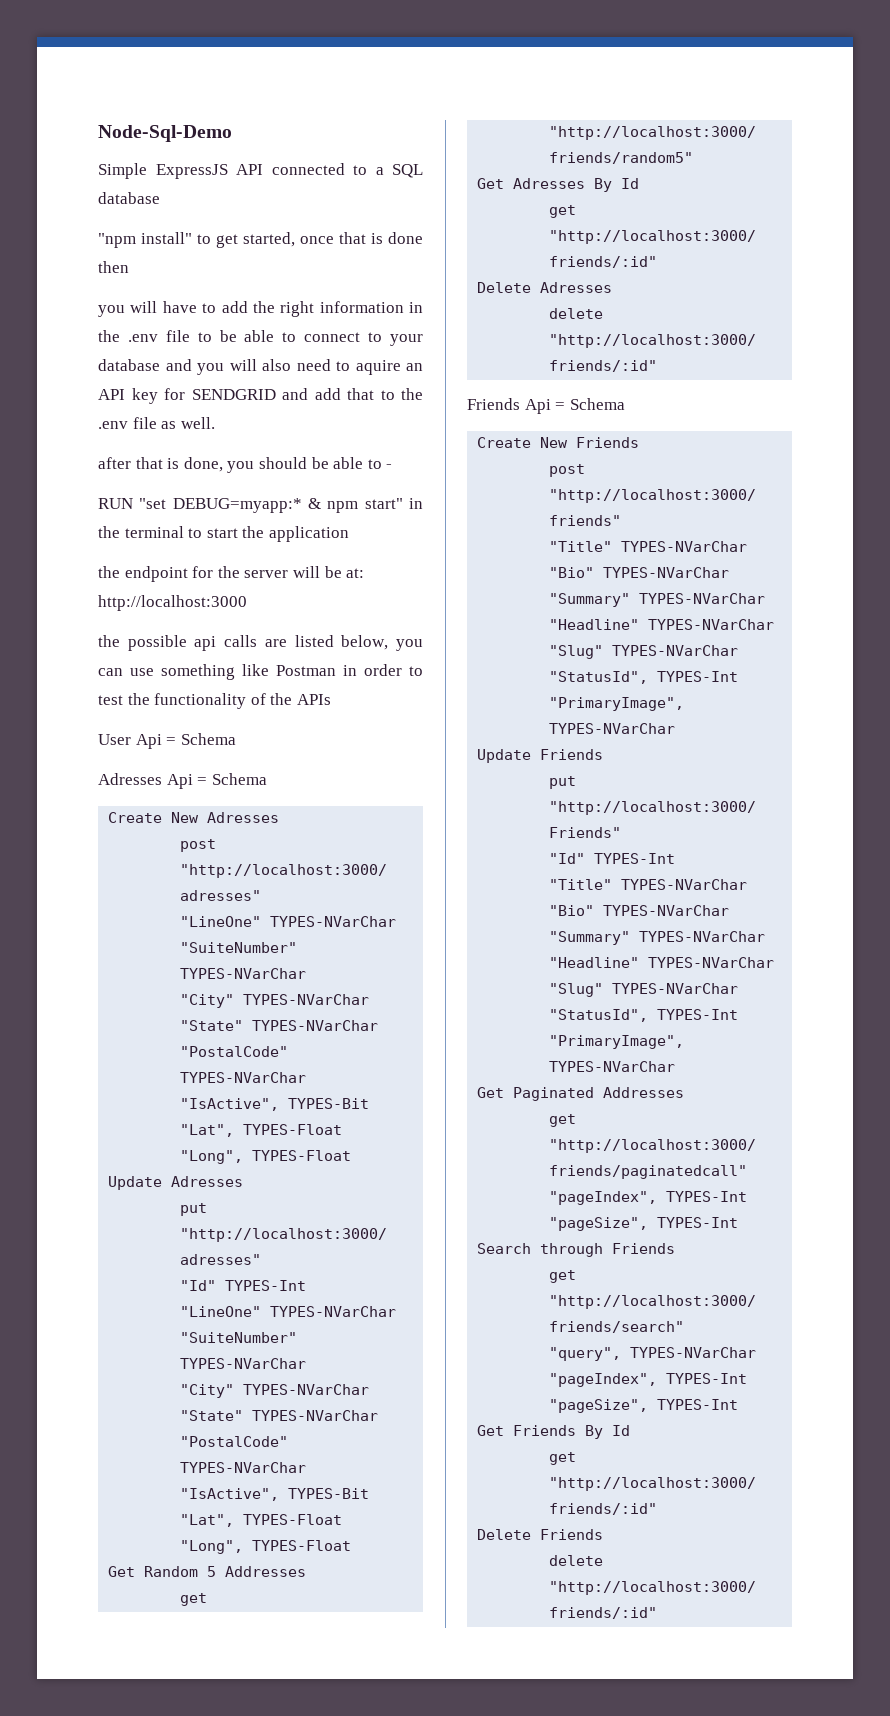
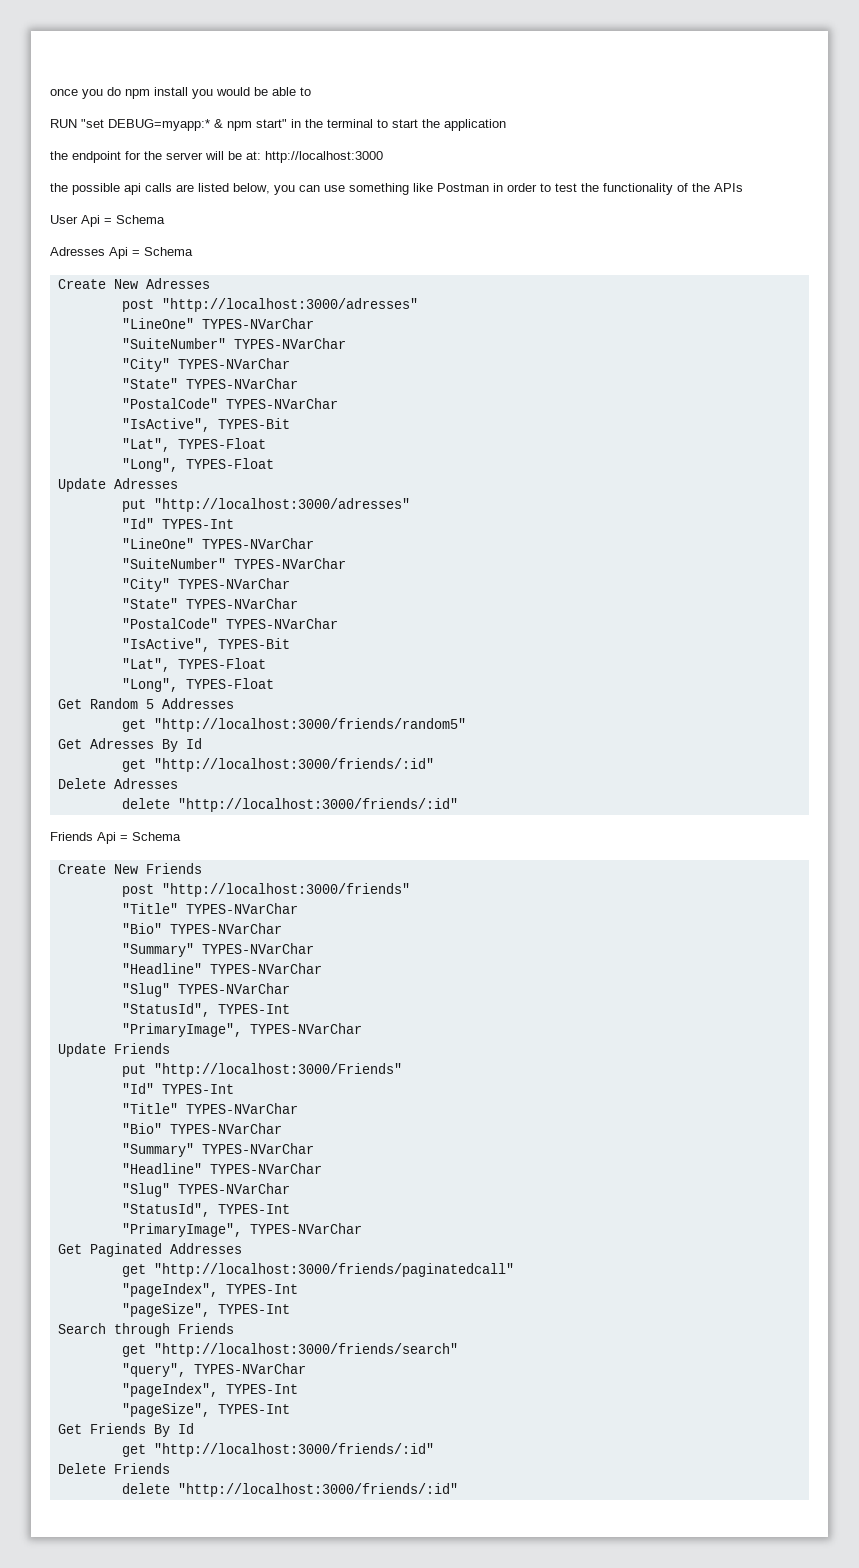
- Node-Sql-Demo
- Simple ExpressJS API connected to a SQL database
- "npm install" to get started, once that is done then
- you will have to add the right information in the .env file to be able to connect to your database and you will also need to aquire an API key for SENDGRID and add that to the .env file as well.
- after that is done, you should be able to -
+ once you do npm install you would be able to

